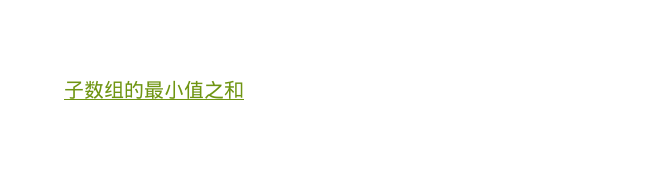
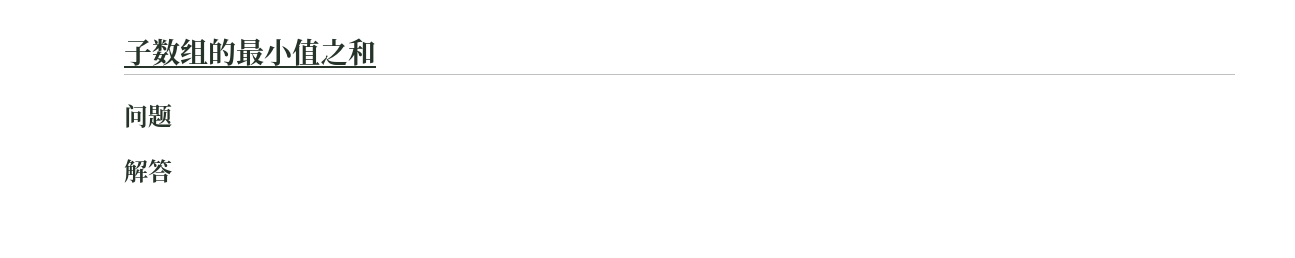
+ 问题
+ 解答

